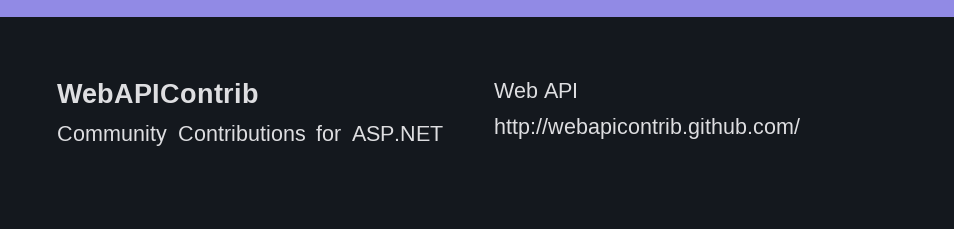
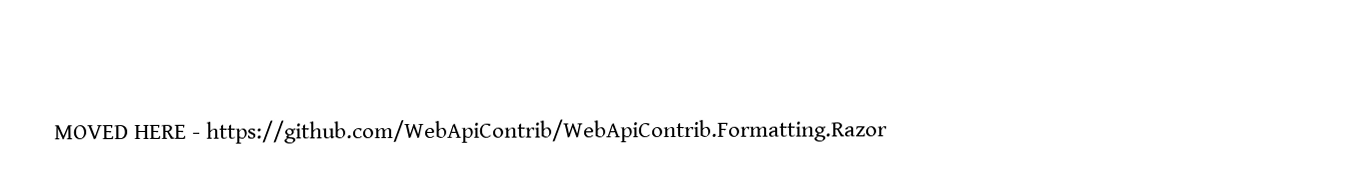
- WebAPIContrib
- Community Contributions for ASP.NET Web API
- http://webapicontrib.github.com/
+ MOVED HERE - https://github.com/WebApiContrib/WebApiContrib.Formatting.Razor

